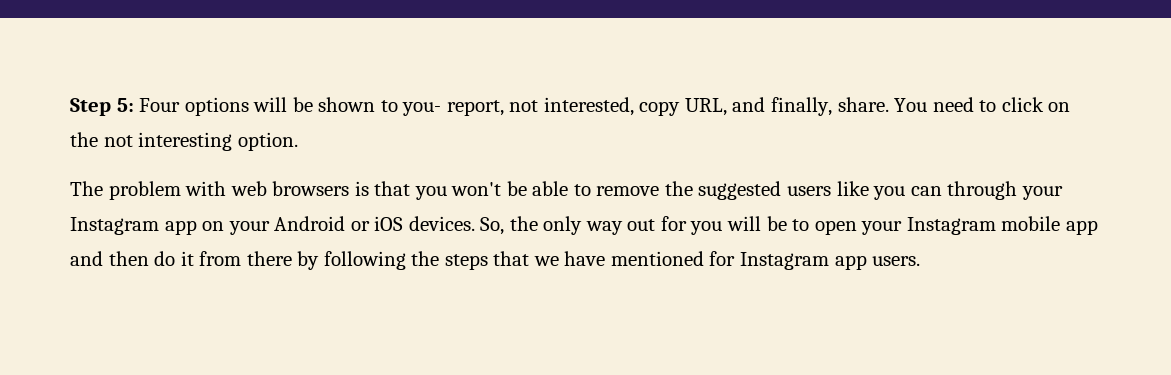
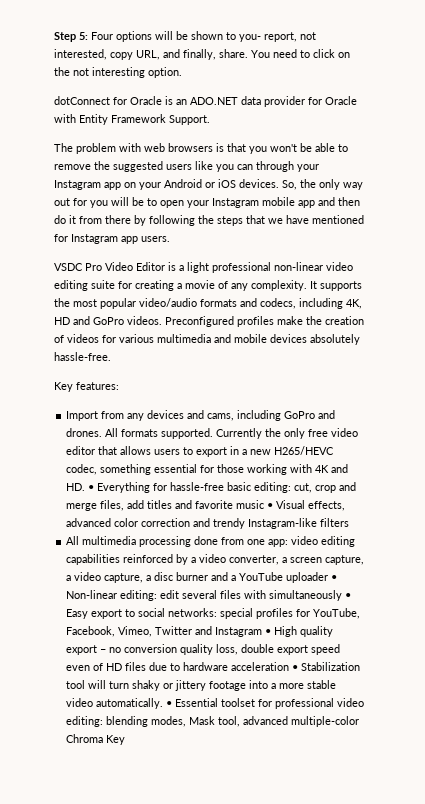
+ dotConnect for Oracle is an ADO.NET data provider for Oracle with Entity Framework Support.
+ VSDC Pro Video Editor is a light professional non-linear video editing suite for creating a movie of any complexity. It supports the most popular video/audio formats and codecs, including 4K, HD and GoPro videos. Preconfigured profiles make the creation of videos for various multimedia and mobile devices absolutely hassle-free.
+ Key features:
+ Import from any devices and cams, including GoPro and drones. All formats supported. Сurrently the only free video editor that allows users to export in a new H265/HEVC codec, something essential for those working with 4K and HD. • Everything for hassle-free basic editing: cut, crop and merge files, add titles and favorite music • Visual effects, advanced color correction and trendy Instagram-like filters
+ All multimedia processing done from one app: video editing capabilities reinforced by a video converter, a screen capture, a video capture, a disc burner and a YouTube uploader • Non-linear editing: edit several files with simultaneously • Easy export to social networks: special profiles for YouTube, Facebook, Vimeo, Twitter and Instagram • High quality export – no conversion quality loss, double export speed even of HD files due to hardware acceleration • Stabilization tool will turn shaky or jittery footage into a more stable video automatically. • Essential toolset for professional video editing: blending modes, Mask tool, advanced multiple-color Chroma Key

